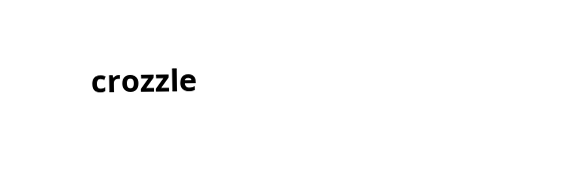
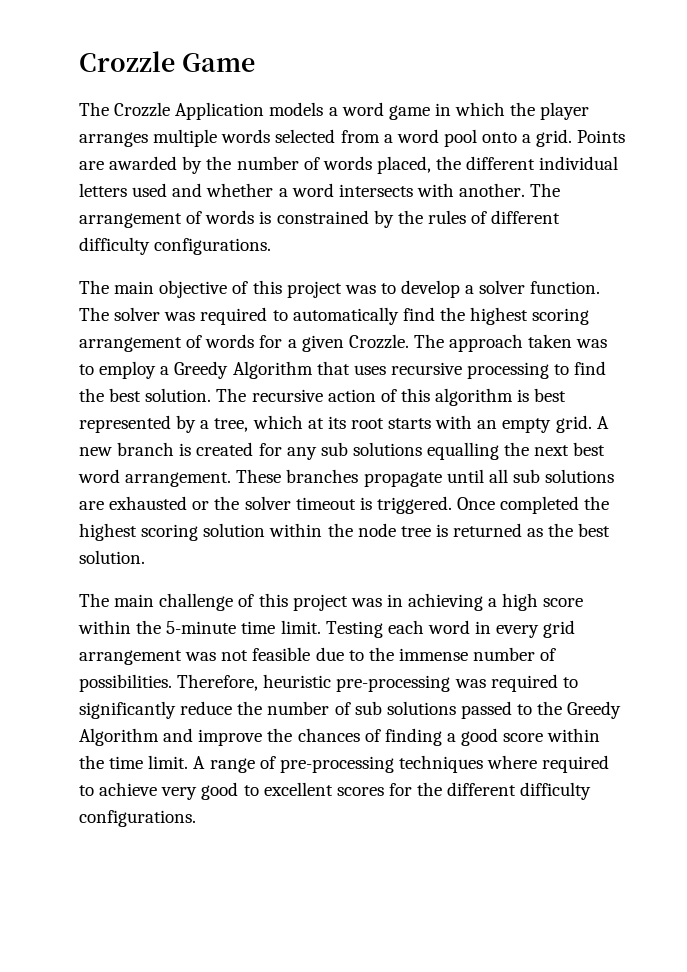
- crozzle
+ Crozzle Game
+ The Crozzle Application models a word game in which the player arranges multiple words selected from a word pool onto a grid. Points are awarded by the number of words placed, the different individual letters used and whether a word intersects with another. The arrangement of words is constrained by the rules of different difficulty configurations.
+ The main objective of this project was to develop a solver function. The solver was required to automatically find the highest scoring arrangement of words for a given Crozzle. The approach taken was to employ a Greedy Algorithm that uses recursive processing to find the best solution. The recursive action of this algorithm is best represented by a tree, which at its root starts with an empty grid. A new branch is created for any sub solutions equalling the next best word arrangement. These branches propagate until all sub solutions are exhausted or the solver timeout is triggered. Once completed the highest scoring solution within the node tree is returned as the best solution.
+ The main challenge of this project was in achieving a high score within the 5-minute time limit. Testing each word in every grid arrangement was not feasible due to the immense number of possibilities. Therefore, heuristic pre-processing was required to significantly reduce the number of sub solutions passed to the Greedy Algorithm and improve the chances of finding a good score within the time limit. A range of pre-processing techniques where required to achieve very good to excellent scores for the different difficulty configurations.

